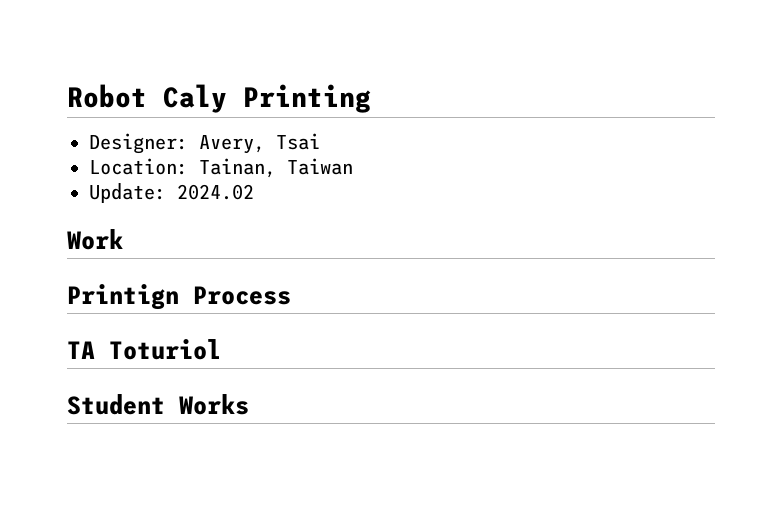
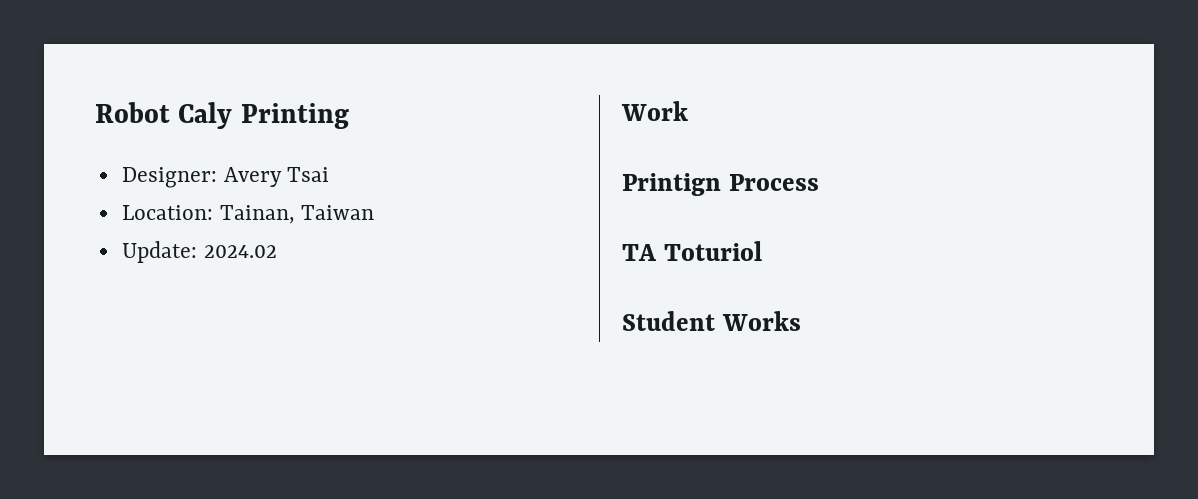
- Designer: Avery, Tsai
+ Designer: Avery Tsai

